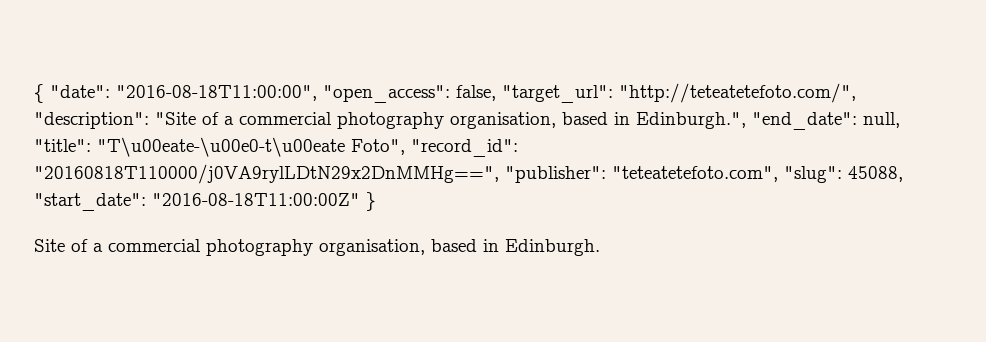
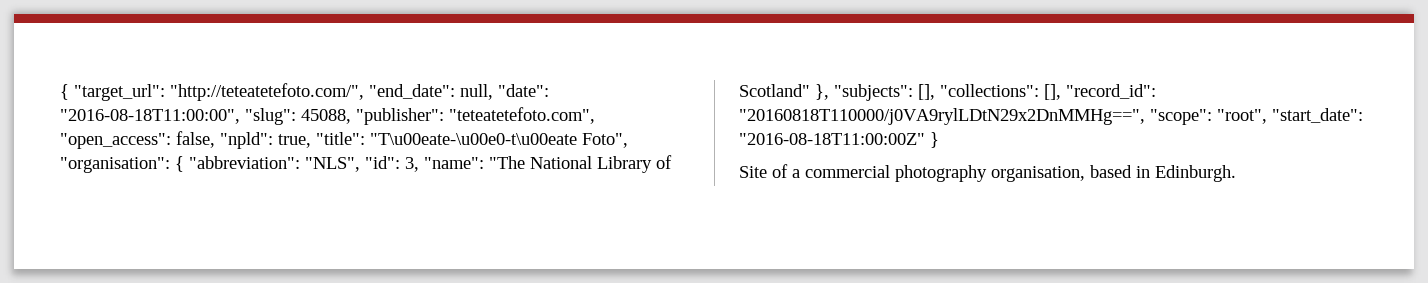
- { "date": "2016-08-18T11:00:00", "open_access": false, "target_url": "http://teteatetefoto.com/", "description": "Site of a commercial photography organisation, based in Edinburgh.", "end_date": null, "title": "T\u00eate-\u00e0-t\u00eate Foto", "record_id": "20160818T110000/j0VA9rylLDtN29x2DnMMHg==", "publisher": "teteatetefoto.com", "slug": 45088, "start_date": "2016-08-18T11:00:00Z" }
+ { "target_url": "http://teteatetefoto.com/", "end_date": null, "date": "2016-08-18T11:00:00", "slug": 45088, "publisher": "teteatetefoto.com", "open_access": false, "npld": true, "title": "T\u00eate-\u00e0-t\u00eate Foto", "organisation": { "abbreviation": "NLS", "id": 3, "name": "The National Library of Scotland" }, "subjects": [], "collections": [], "record_id": "20160818T110000/j0VA9rylLDtN29x2DnMMHg==", "scope": "root", "start_date": "2016-08-18T11:00:00Z" }

